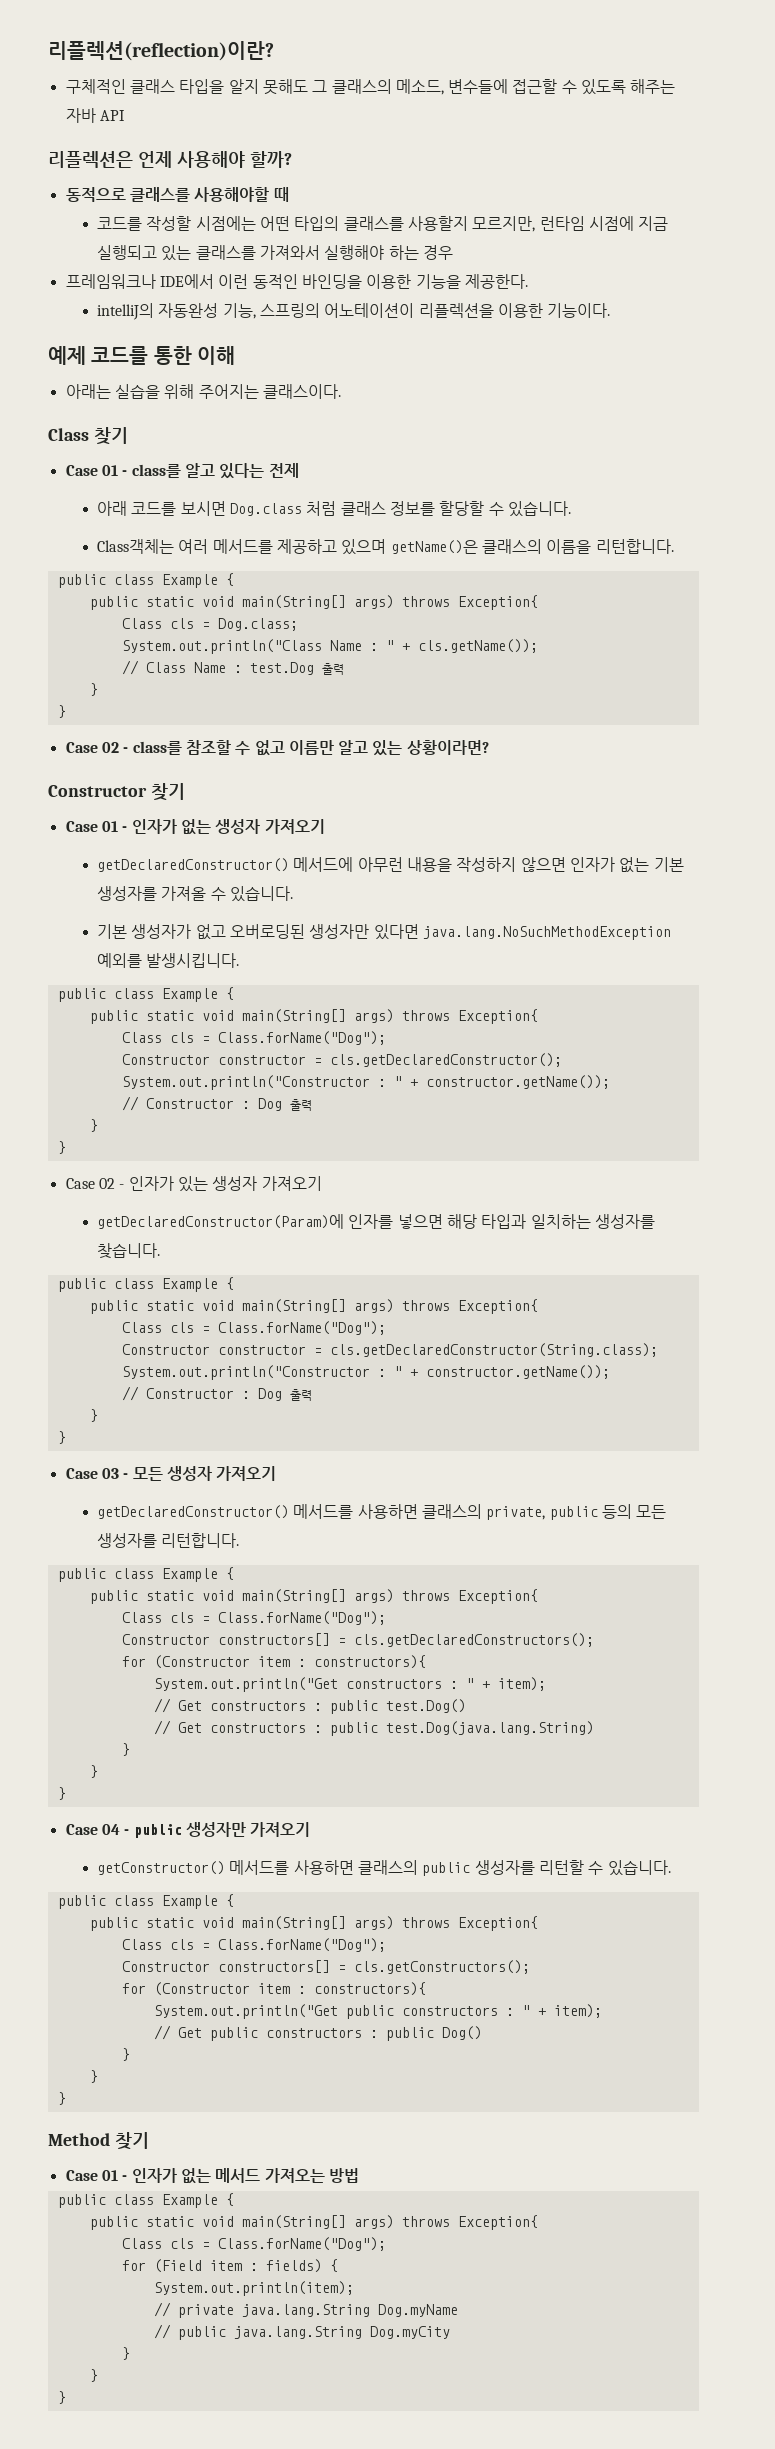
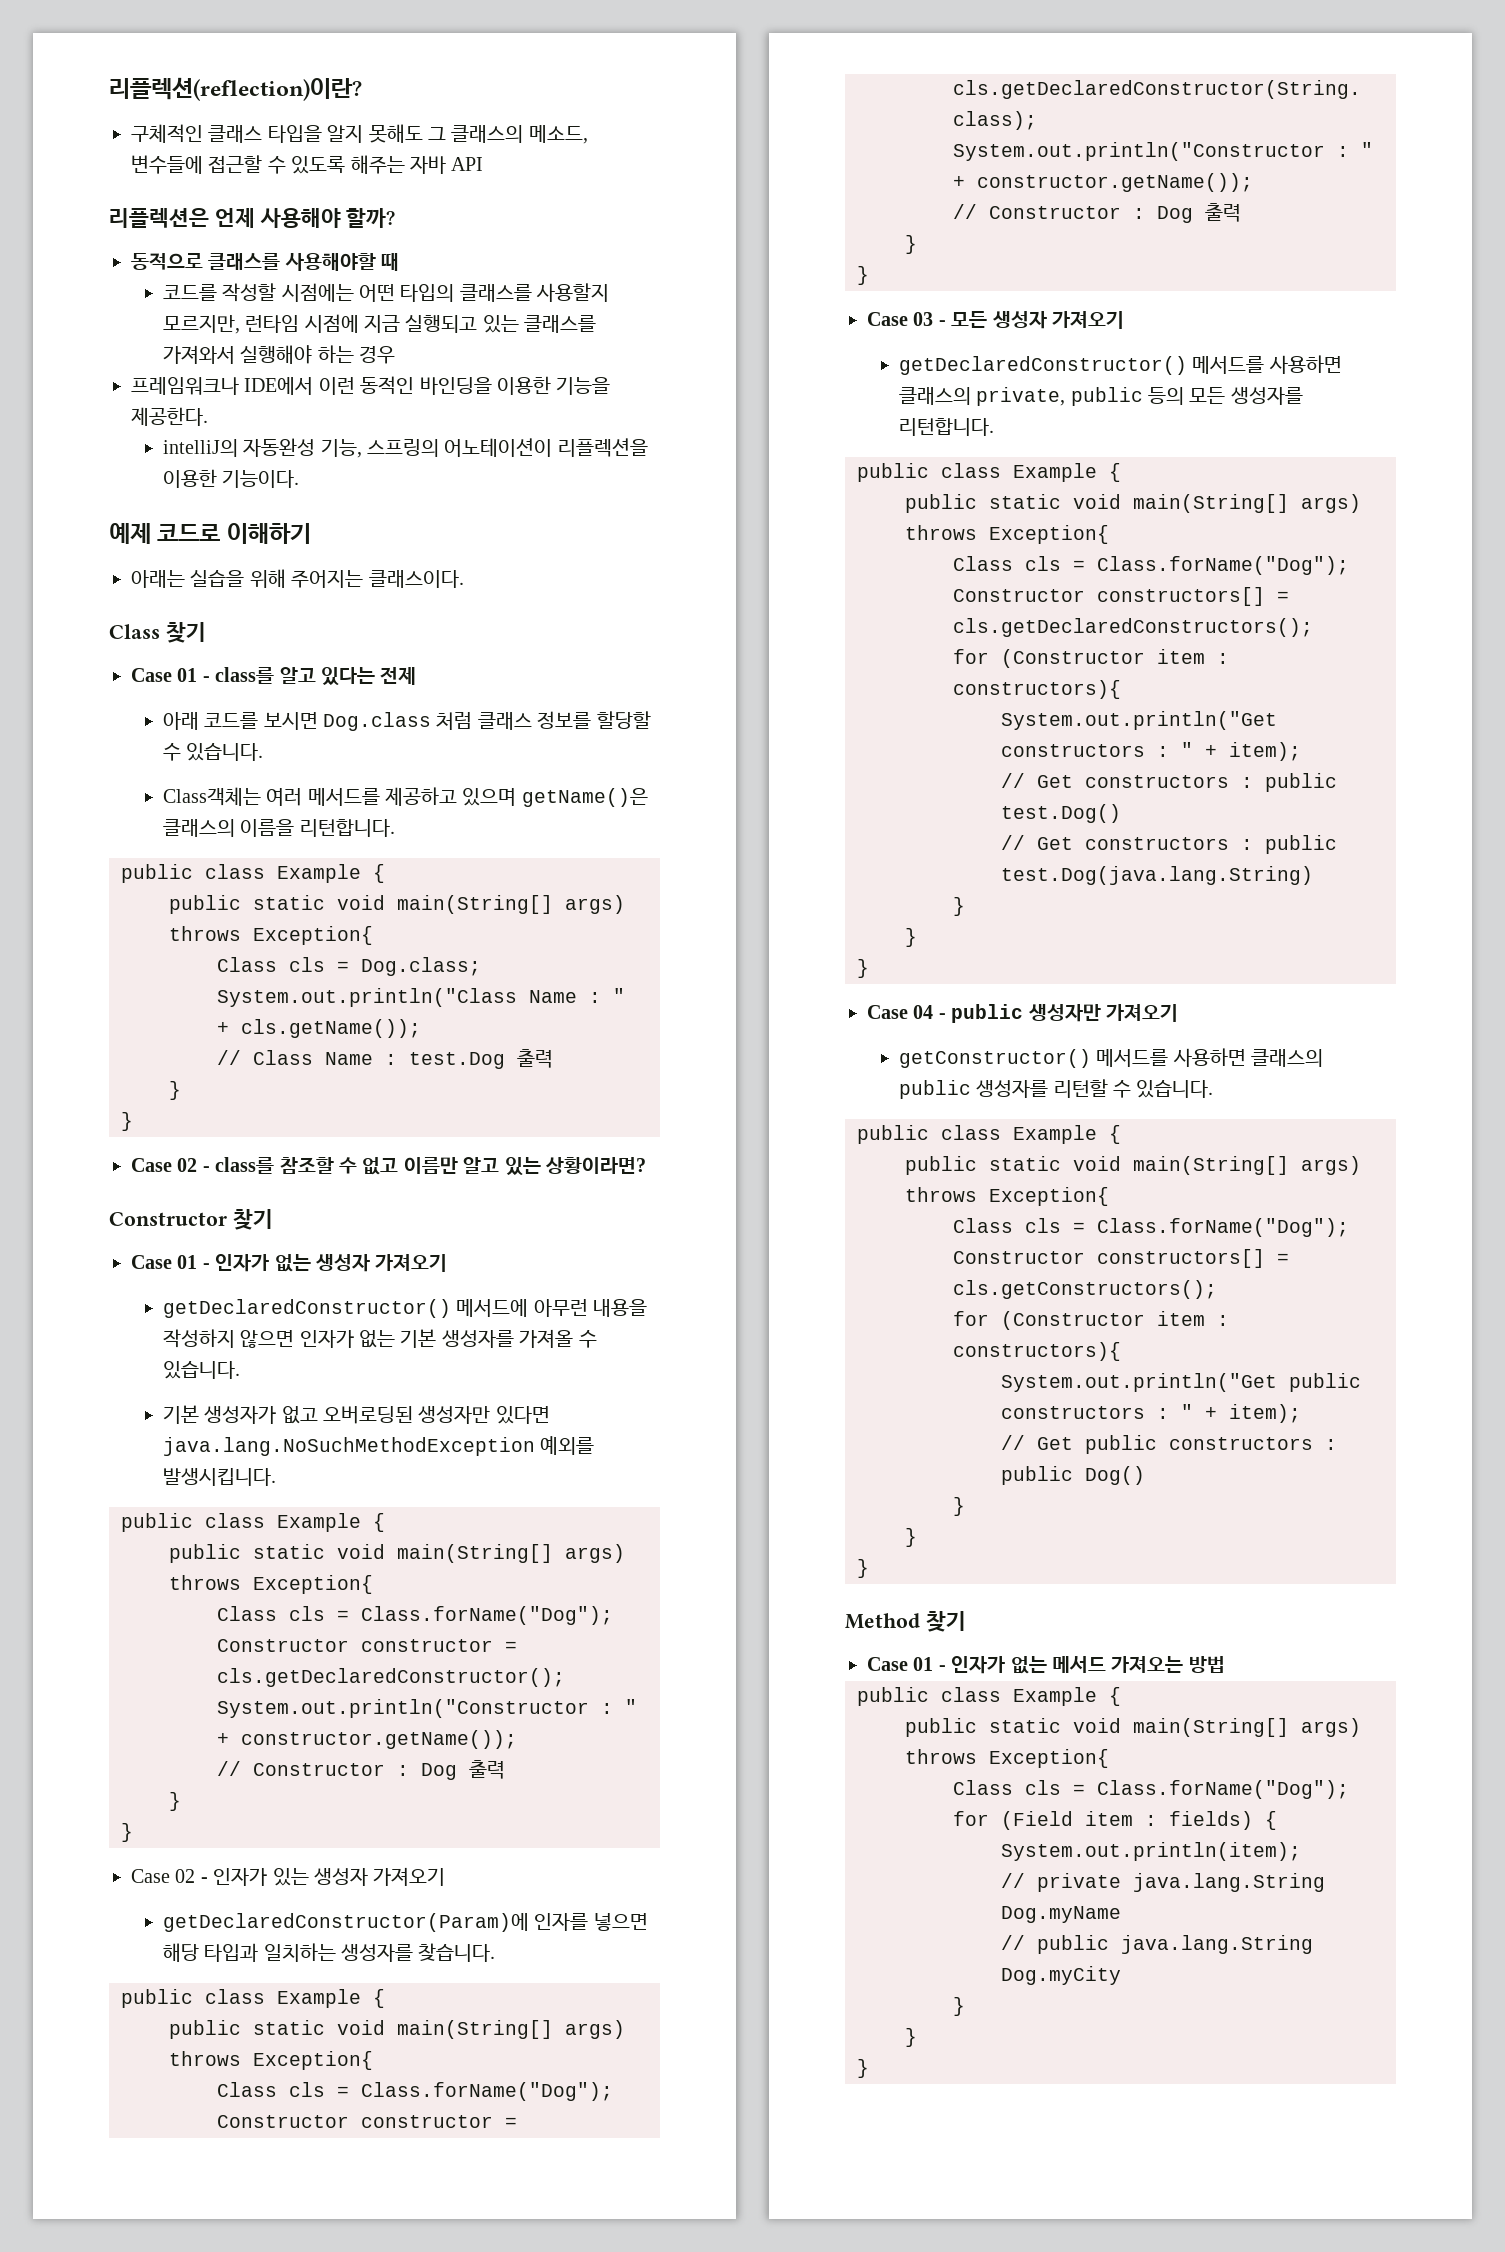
- 예제 코드를 통한 이해
+ 예제 코드로 이해하기

